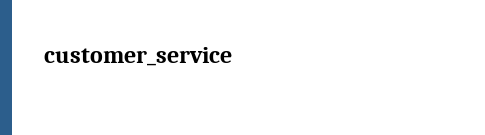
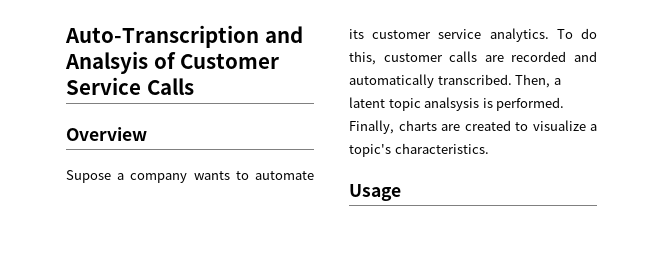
- customer_service
+ Auto-Transcription and Analsyis of Customer Service Calls
+ Overview
+ Supose a company wants to automate its customer service analytics. To do this, customer calls are recorded and automatically transcribed. Then, a latent topic analsysis is performed. Finally, charts are created to visualize a topic's characteristics.
+ Usage

